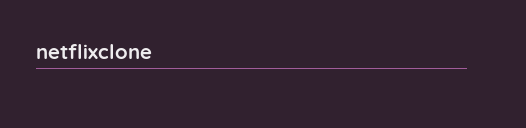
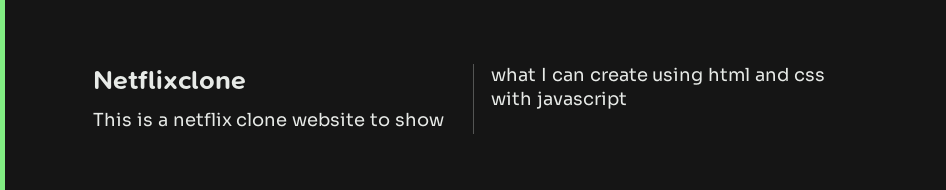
- netflixclone
+ Netflixclone
+ This is a netflix clone website to show what I can create using html and css with javascript

